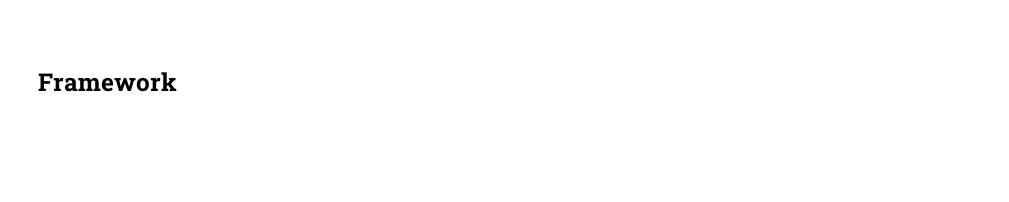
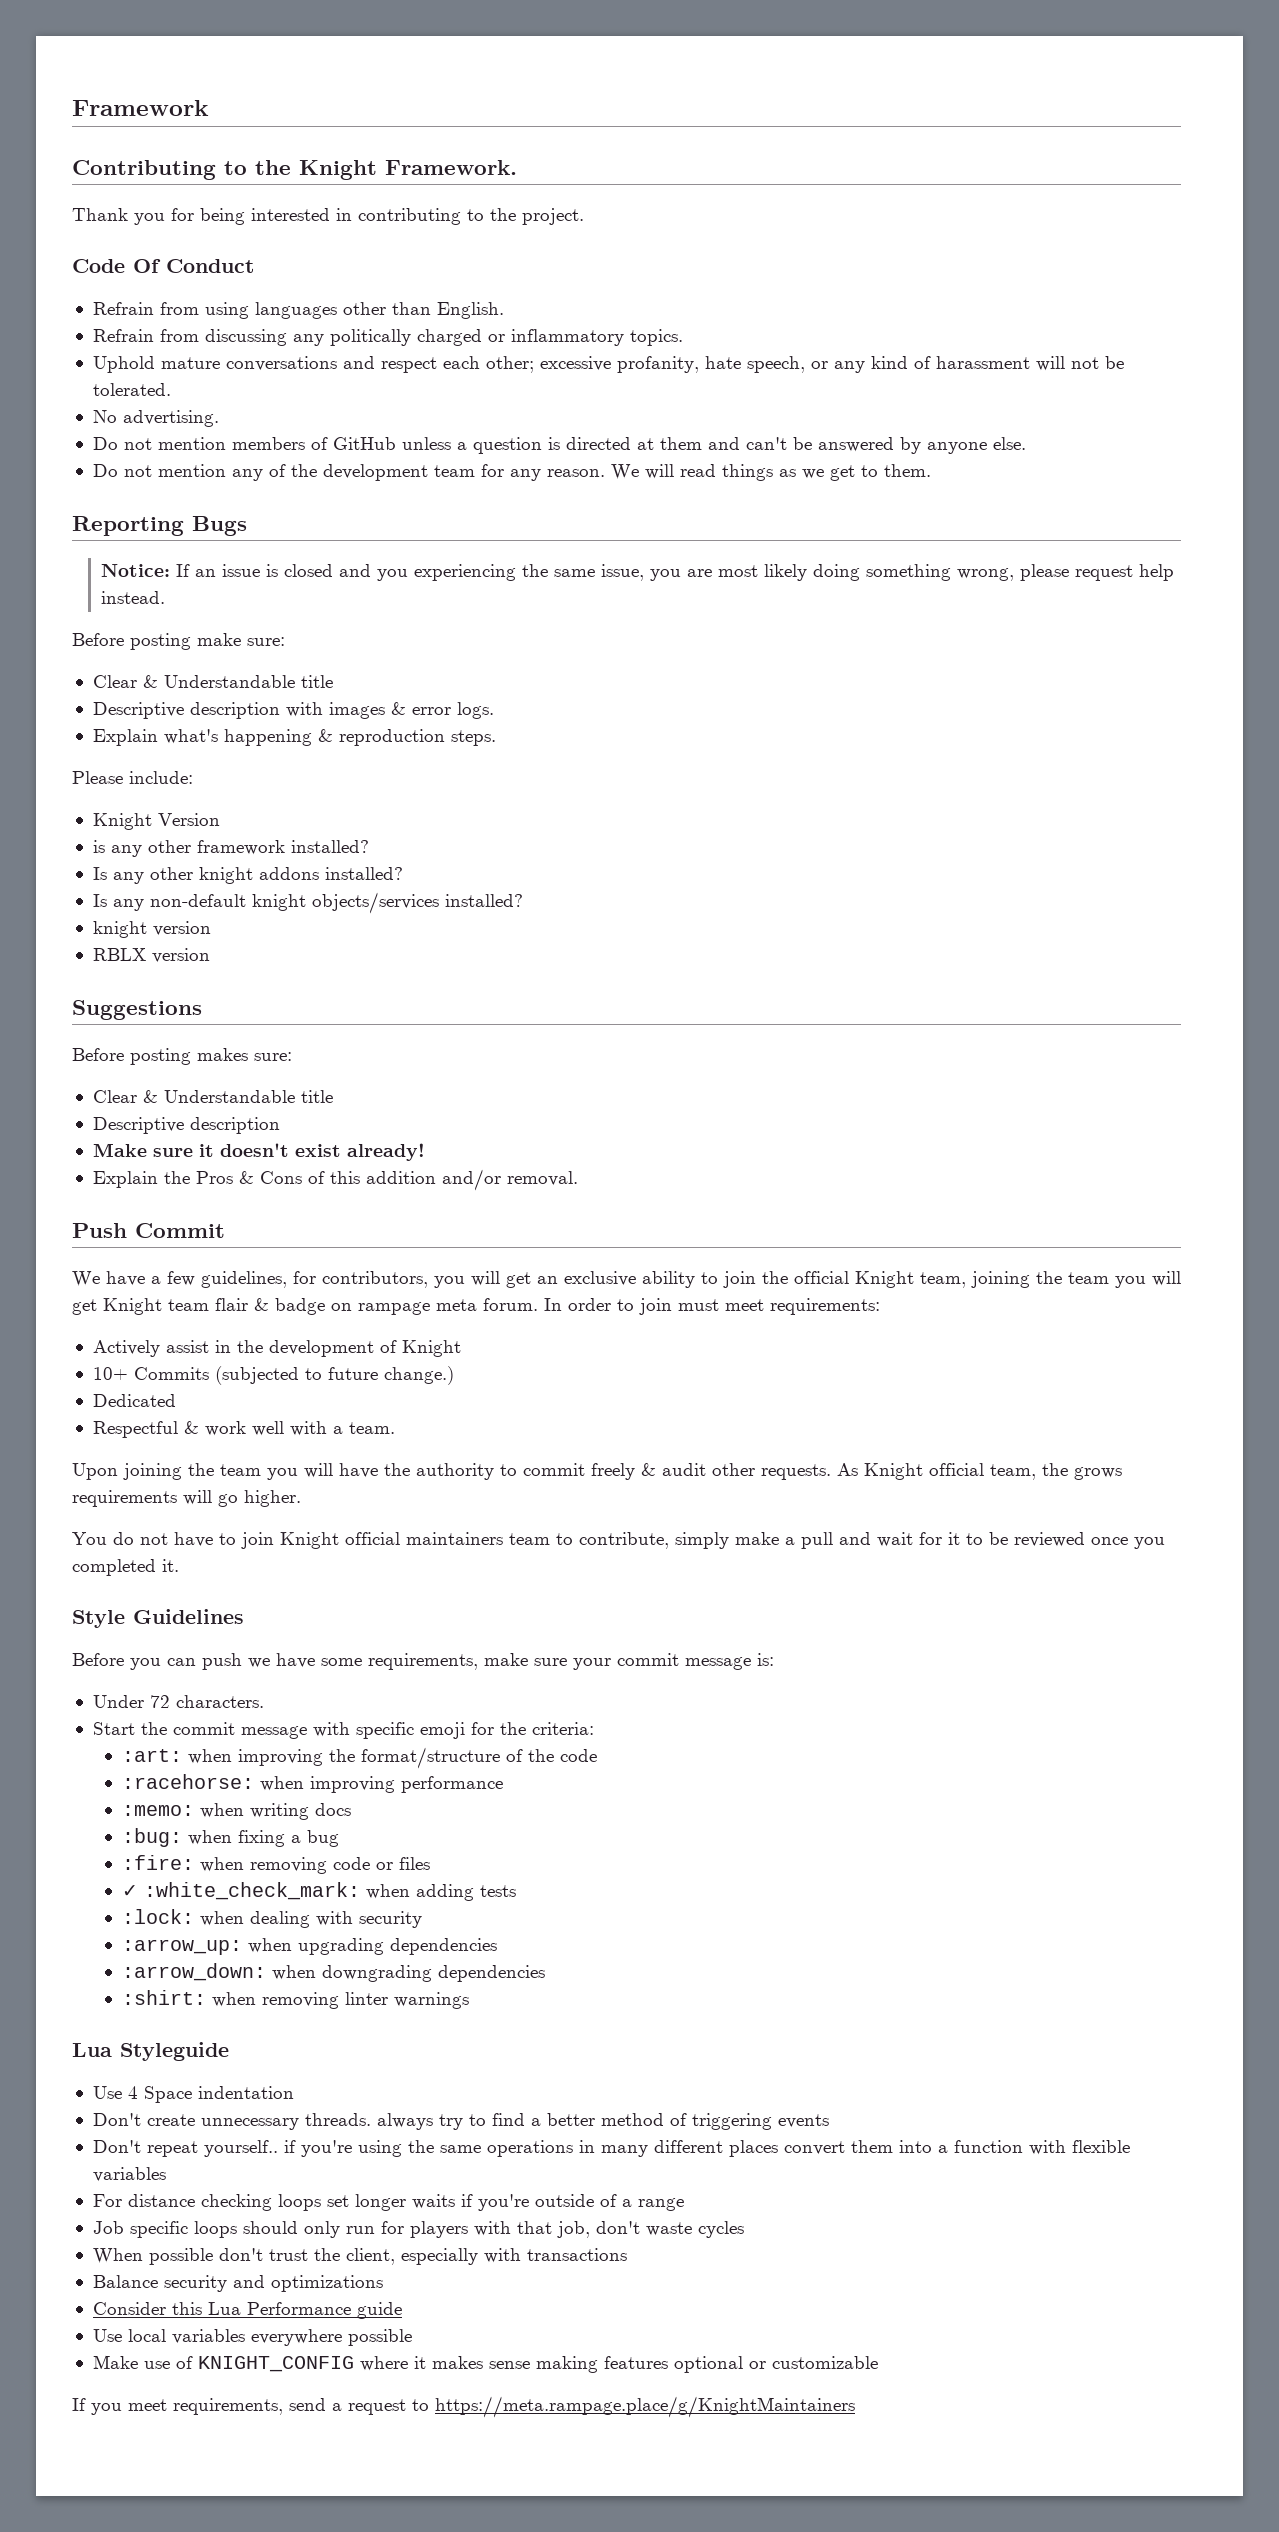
+ Contributing to the Knight Framework.
+ Thank you for being interested in contributing to the project.
+ Code Of Conduct
+ Refrain from using languages other than English.
+ Refrain from discussing any politically charged or inflammatory topics.
+ Uphold mature conversations and respect each other; excessive profanity, hate speech, or any kind of harassment will not be tolerated.
+ No advertising.
+ Do not mention members of GitHub unless a question is directed at them and can't be answered by anyone else.
+ Do not mention any of the development team for any reason. We will read things as we get to them.
+ Reporting Bugs
+ Notice: If an issue is closed and you experiencing the same issue, you are most likely doing something wrong, please request help instead.
+ Before posting make sure:
+ Clear & Understandable title
+ Descriptive description with images & error logs.
+ Explain what's happening & reproduction steps.
+ Please include:
+ Knight Version
+ is any other framework installed?
+ Is any other knight addons installed?
+ Is any non-default knight objects/services installed?
+ knight version
+ RBLX version
+ Suggestions
+ Before posting makes sure:
+ Clear & Understandable title
+ Descriptive description
+ Make sure it doesn't exist already!
+ Explain the Pros & Cons of this addition and/or removal.
+ Push Commit
+ We have a few guidelines, for contributors, you will get an exclusive ability to join the official Knight team, joining the team you will get Knight team flair & badge on rampage meta forum. In order to join must meet requirements:
+ Actively assist in the development of Knight
+ 10+ Commits (subjected to future change.)
+ Dedicated
+ Respectful & work well with a team.
+ Upon joining the team you will have the authority to commit freely & audit other requests. As Knight official team, the grows requirements will go higher.
+ You do not have to join Knight official maintainers team to contribute, simply make a pull and wait for it to be reviewed once you completed it.
+ Style Guidelines
+ Before you can push we have some requirements, make sure your commit message is:
+ Under 72 characters.
+ Start the commit message with specific emoji for the criteria:
+ :art: when improving the format/structure of the code
+ :racehorse: when improving performance
+ :memo: when writing docs
+ :bug: when fixing a bug
+ :fire: when removing code or files
+ ✓ :white_check_mark: when adding tests
+ :lock: when dealing with security
+ :arrow_up: when upgrading dependencies
+ :arrow_down: when downgrading dependencies
+ :shirt: when removing linter warnings
+ Lua Styleguide
+ Use 4 Space indentation
+ Don't create unnecessary threads. always try to find a better method of triggering events
+ Don't repeat yourself.. if you're using the same operations in many different places convert them into a function with flexible variables
+ For distance checking loops set longer waits if you're outside of a range
+ Job specific loops should only run for players with that job, don't waste cycles
+ When possible don't trust the client, especially with transactions
+ Balance security and optimizations
+ Consider this Lua Performance guide
+ Use local variables everywhere possible
+ Make use of KNIGHT_CONFIG where it makes sense making features optional or customizable
+ If you meet requirements, send a request to https://meta.rampage.place/g/KnightMaintainers

